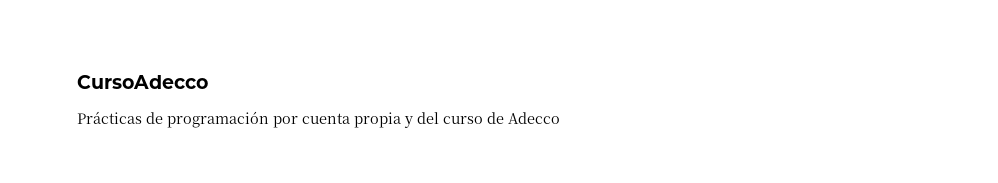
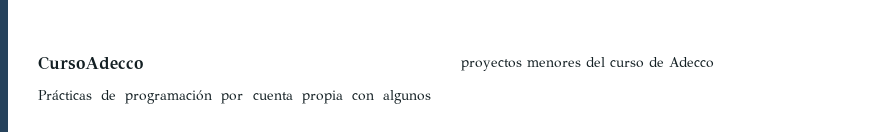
- Prácticas de programación por cuenta propia y del curso de Adecco
+ Prácticas de programación por cuenta propia con algunos proyectos menores del curso de Adecco

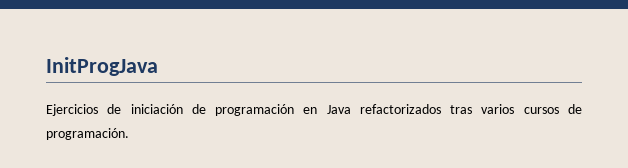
- CursoAdecco
- Prácticas de programación por cuenta propia con algunos proyectos menores del curso de Adecco
+ InitProgJava
+ Ejercicios de iniciación de programación en Java refactorizados tras varios cursos de programación.

